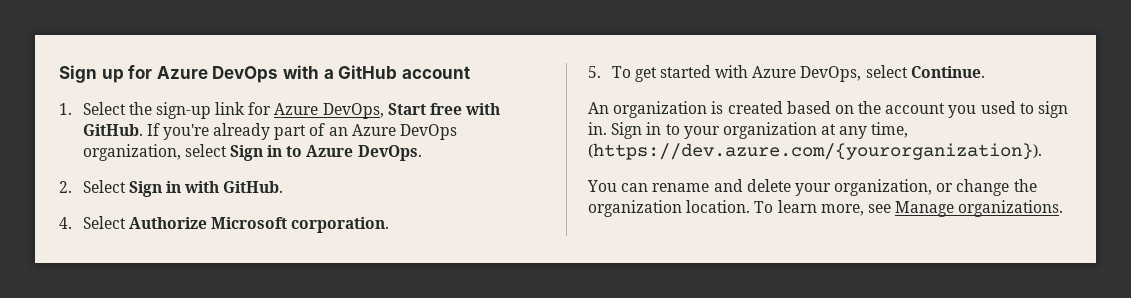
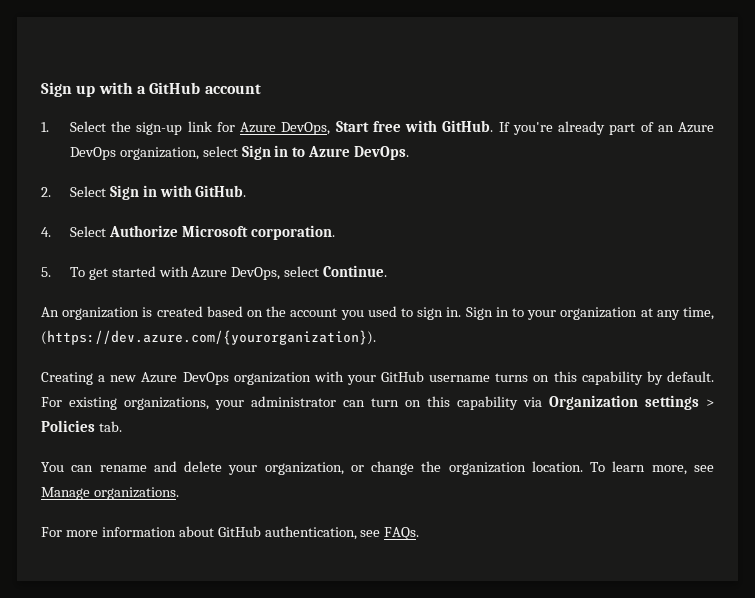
- Sign up for Azure DevOps with a GitHub account
+ Sign up with a GitHub account
+ Creating a new Azure DevOps organization with your GitHub username turns on this capability by default. For existing organizations, your administrator can turn on this capability via Organization settings > Policies tab.
+ For more information about GitHub authentication, see FAQs.

